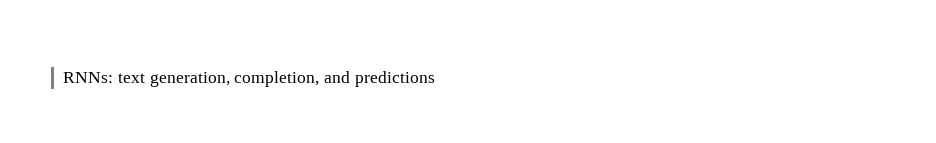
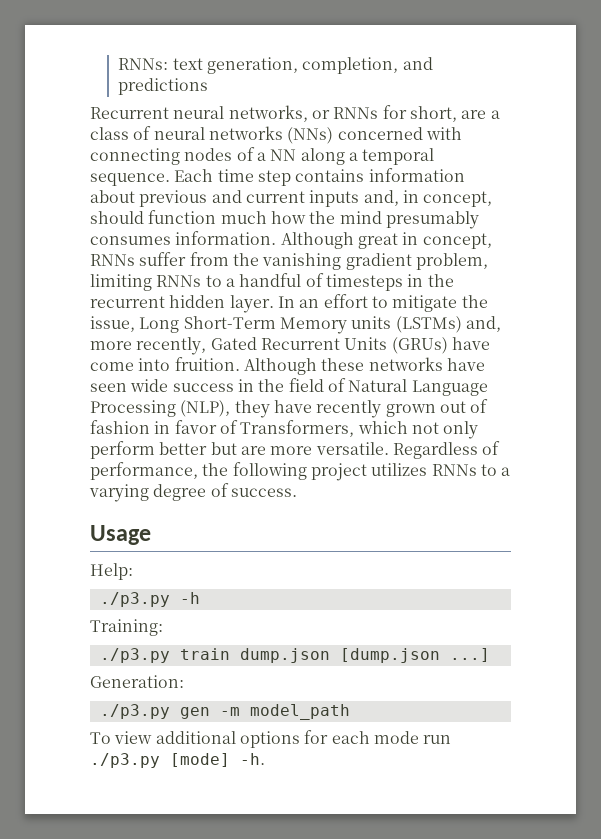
+ Recurrent neural networks, or RNNs for short, are a class of neural networks (NNs) concerned with connecting nodes of a NN along a temporal sequence. Each time step contains information about previous and current inputs and, in concept, should function much how the mind presumably consumes information. Although great in concept, RNNs suffer from the vanishing gradient problem, limiting RNNs to a handful of timesteps in the recurrent hidden layer. In an effort to mitigate the issue, Long Short-Term Memory units (LSTMs) and, more recently, Gated Recurrent Units (GRUs) have come into fruition. Although these networks have seen wide success in the field of Natural Language Processing (NLP), they have recently grown out of fashion in favor of Transformers, which not only perform better but are more versatile. Regardless of performance, the following project utilizes RNNs to a varying degree of success.
+ Usage
+ Help:
+ ./p3.py -h
+ Training:
+ ./p3.py train dump.json [dump.json ...]
+ Generation:
+ ./p3.py gen -m model_path
+ To view additional options for each mode run ./p3.py [mode] -h.

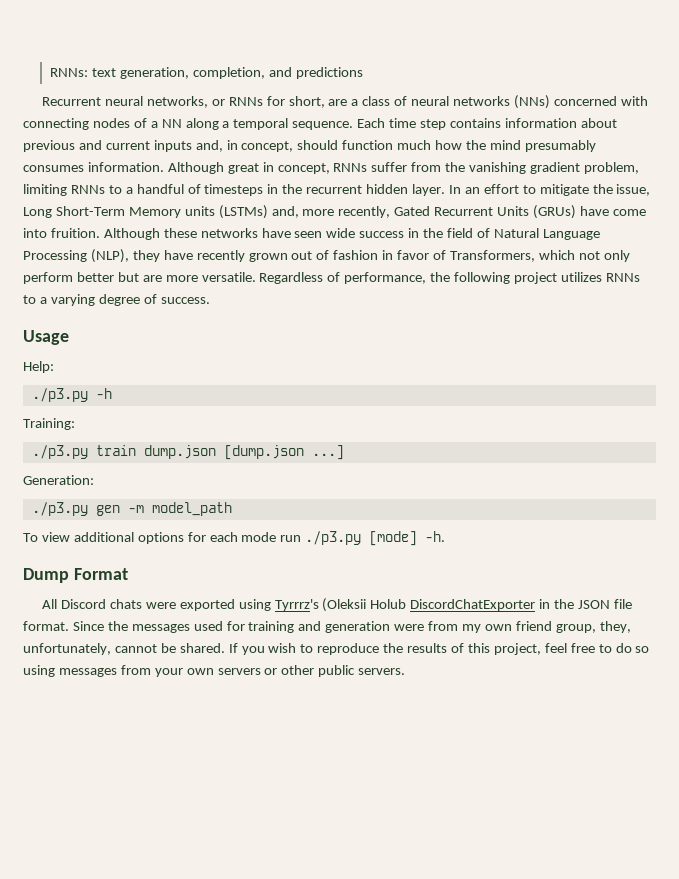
+ Dump Format
+ All Discord chats were exported using Tyrrrz's (Oleksii Holub DiscordChatExporter in the JSON file format. Since the messages used for training and generation were from my own friend group, they, unfortunately, cannot be shared. If you wish to reproduce the results of this project, feel free to do so using messages from your own servers or other public servers.

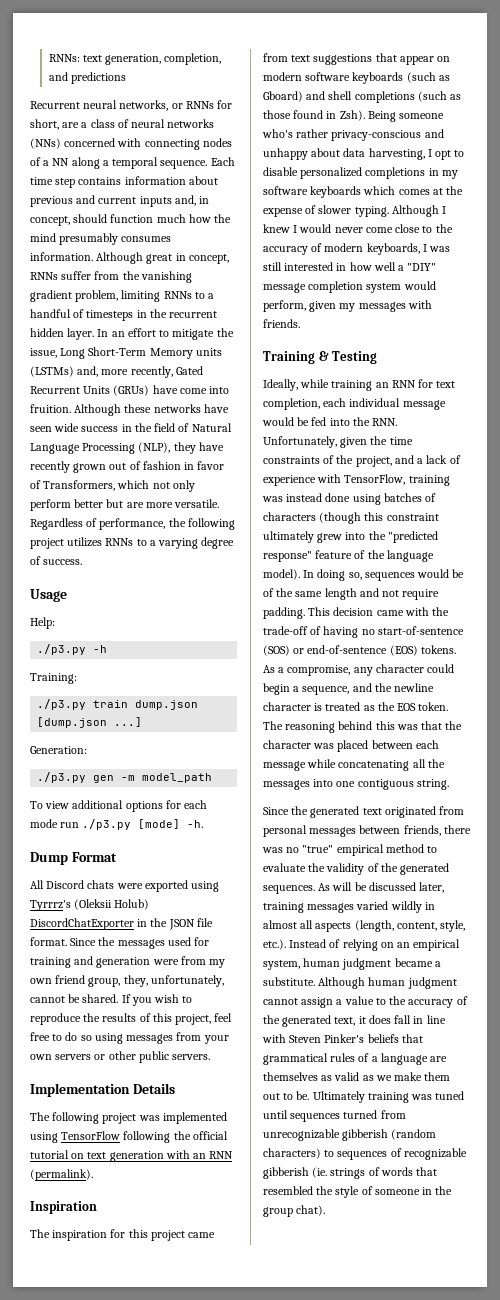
- All Discord chats were exported using Tyrrrz's (Oleksii Holub DiscordChatExporter in the JSON file format.
+ All Discord chats were exported using Tyrrrz's (Oleksii Holub) DiscordChatExporter in the JSON file format.
+ Implementation Details
+ The following project was implemented using TensorFlow following the official tutorial on text generation with an RNN (permalink).
+ Inspiration
+ The inspiration for this project came from text suggestions that appear on modern software keyboards (such as Gboard) and shell completions (such as those found in Zsh). Being someone who's rather privacy-conscious and unhappy about data harvesting, I opt to disable personalized completions in my software keyboards which comes at the expense of slower typing. Although I knew I would never come close to the accuracy of modern keyboards, I was still interested in how well a "DIY" message completion system would perform, given my messages with friends.
+ Training & Testing
+ Ideally, while training an RNN for text completion, each individual message would be fed into the RNN. Unfortunately, given the time constraints of the project, and a lack of experience with TensorFlow, training was instead done using batches of characters (though this constraint ultimately grew into the "predicted response" feature of the language model). In doing so, sequences would be of the same length and not require padding. This decision came with the trade-off of having no start-of-sentence (SOS) or end-of-sentence (EOS) tokens. As a compromise, any character could begin a sequence, and the newline character is treated as the EOS token. The reasoning behind this was that the character was placed between each message while concatenating all the messages into one contiguous string.
+ Since the generated text originated from personal messages between friends, there was no "true" empirical method to evaluate the validity of the generated sequences. As will be discussed later, training messages varied wildly in almost all aspects (length, content, style, etc.). Instead of relying on an empirical system, human judgment became a substitute. Although human judgment cannot assign a value to the accuracy of the generated text, it does fall in line with Steven Pinker's beliefs that grammatical rules of a language are themselves as valid as we make them out to be. Ultimately training was tuned until sequences turned from unrecognizable gibberish (random characters) to sequences of recognizable gibberish (ie. strings of words that resembled the style of someone in the group chat).

